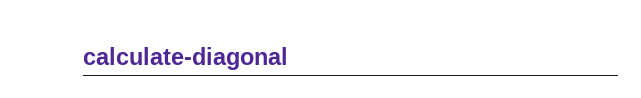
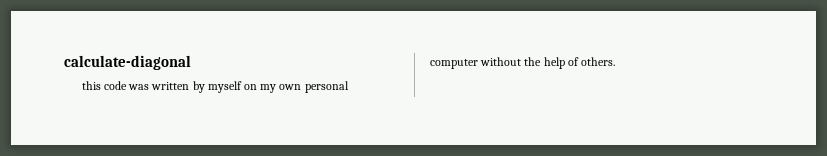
+ this code was written by myself on my own personal computer without the help of others.

